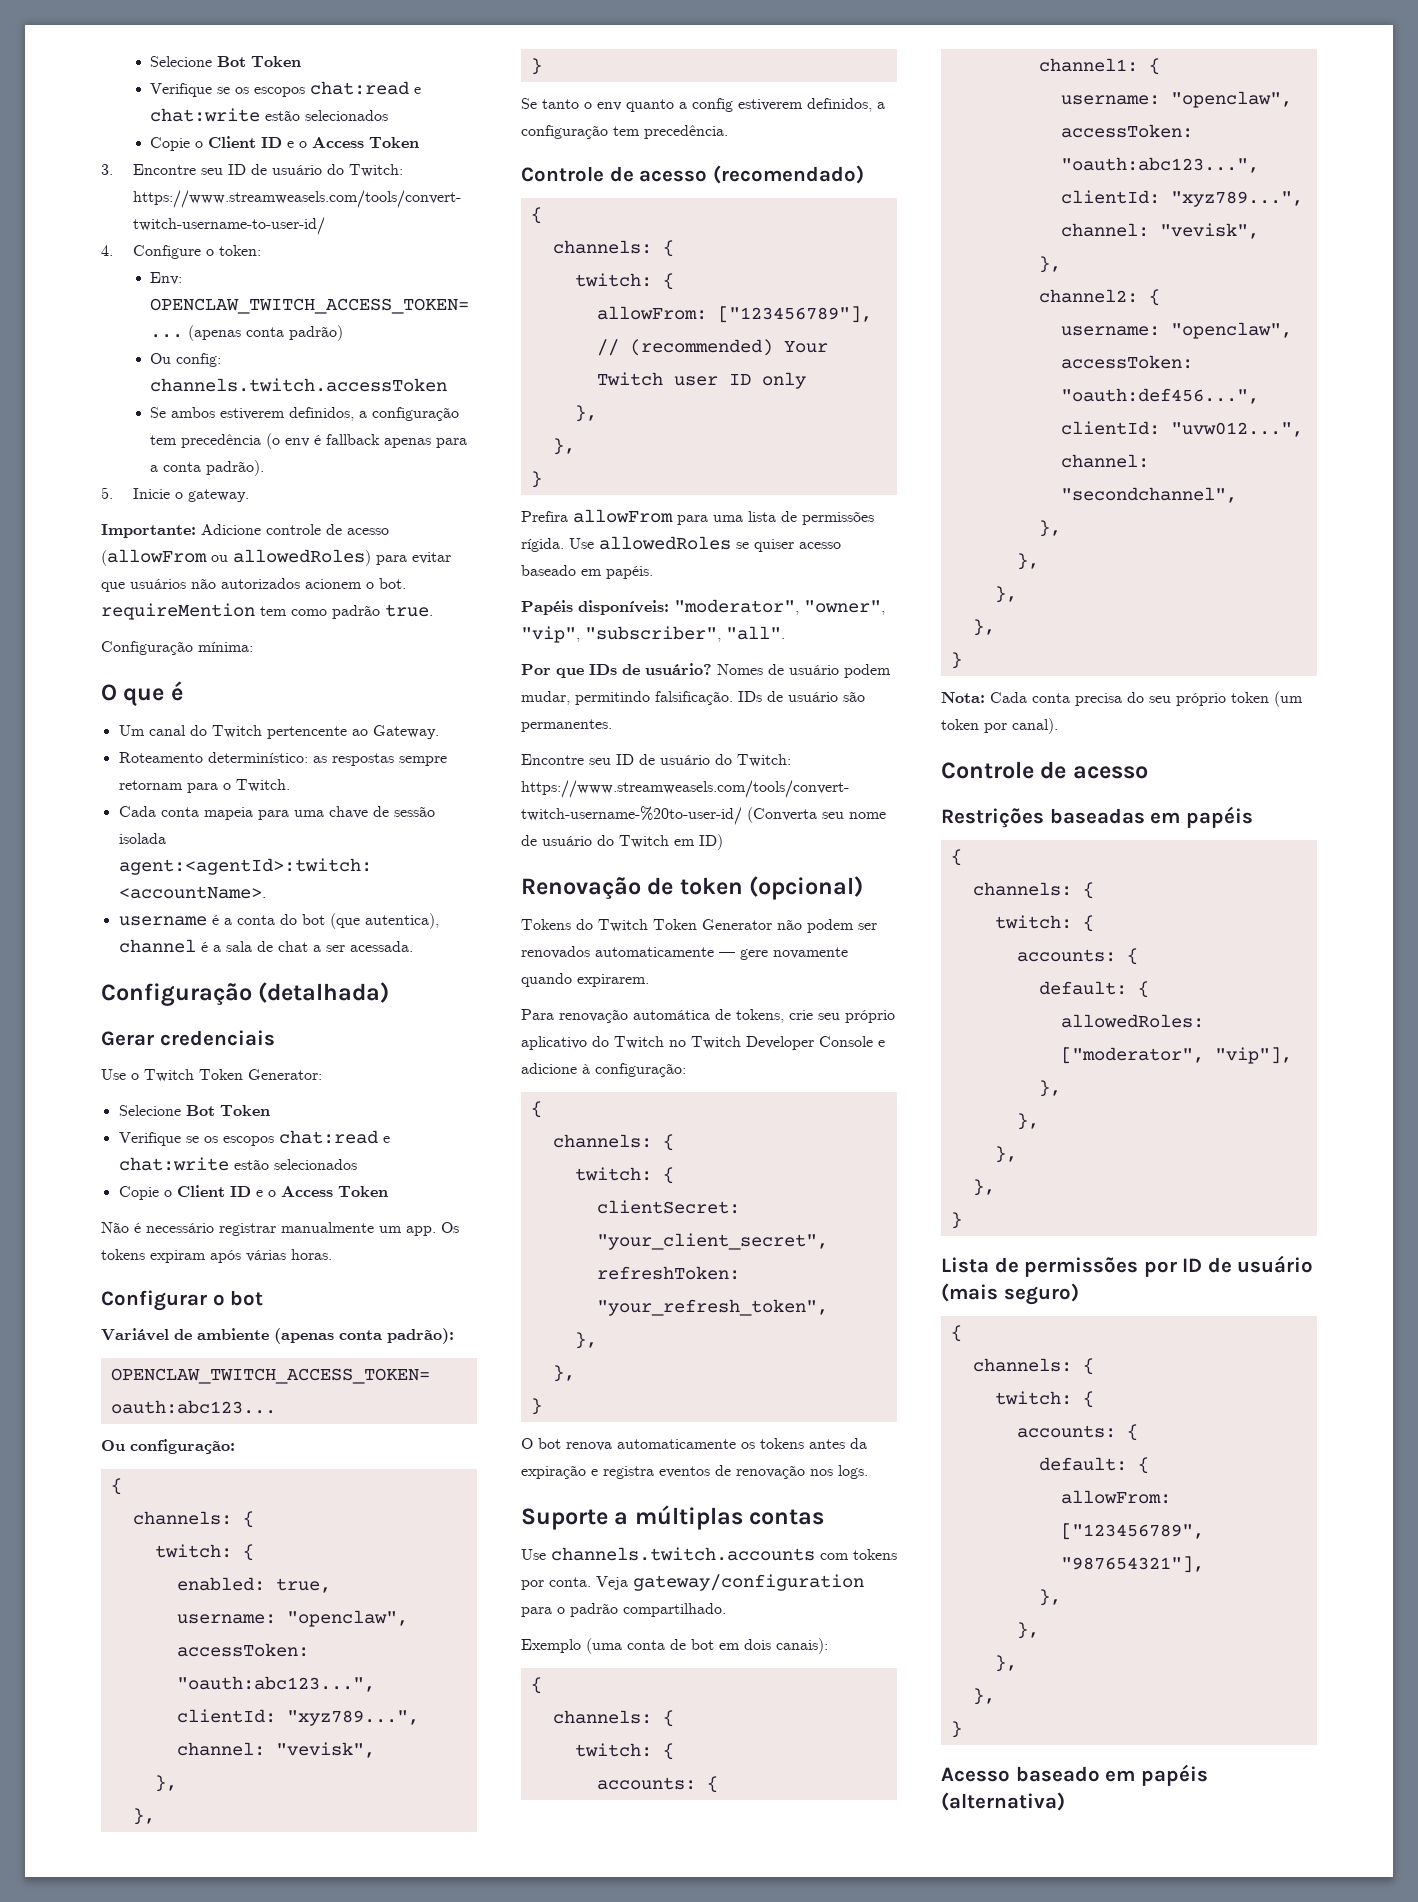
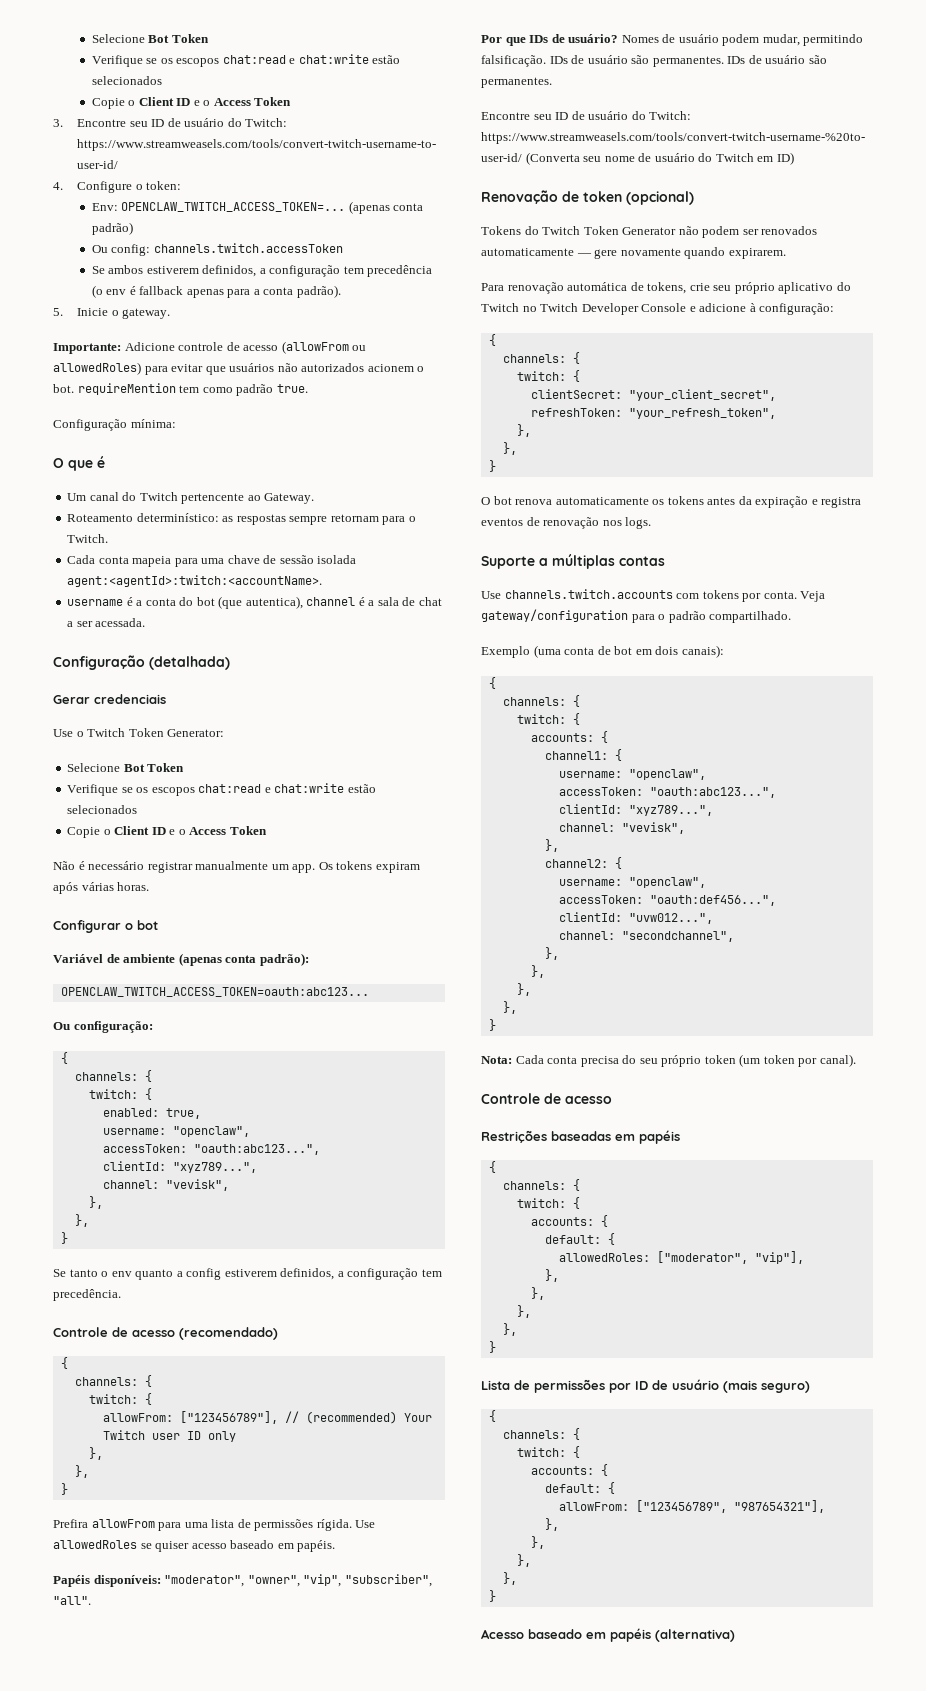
- IDs de usuário são permanentes.
+ IDs de usuário são permanentes. IDs de usuário são permanentes.

